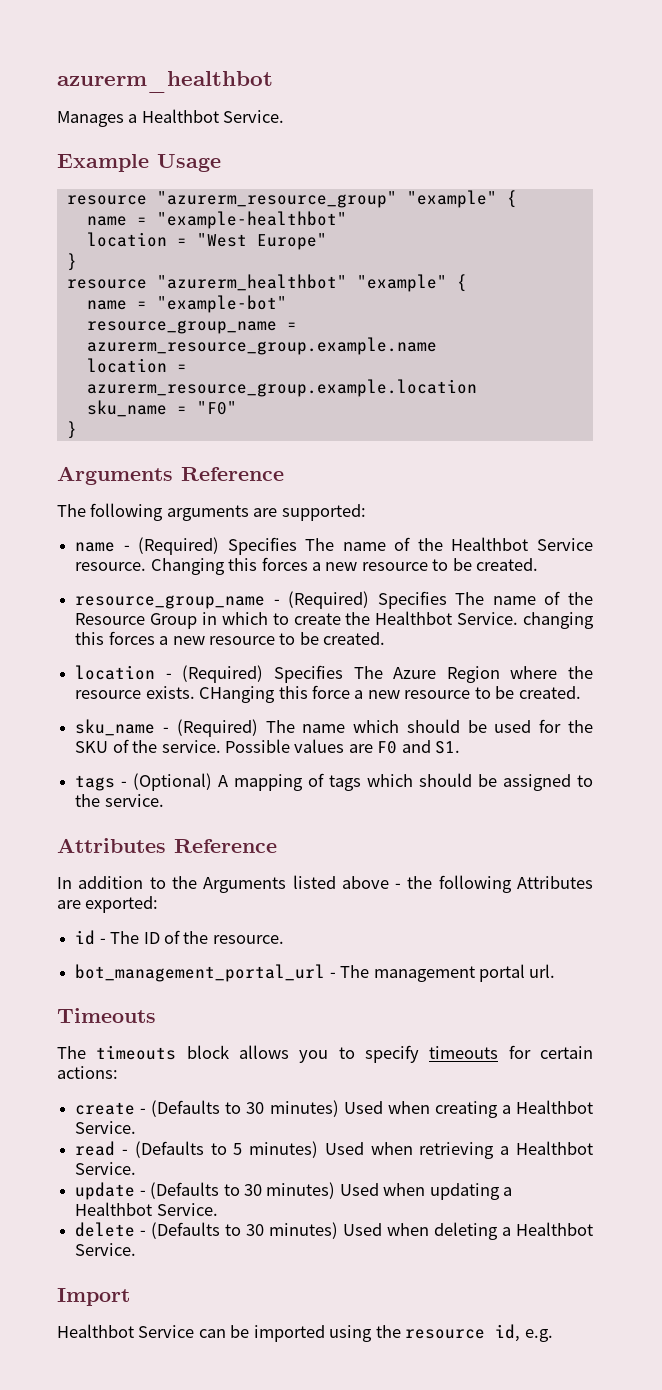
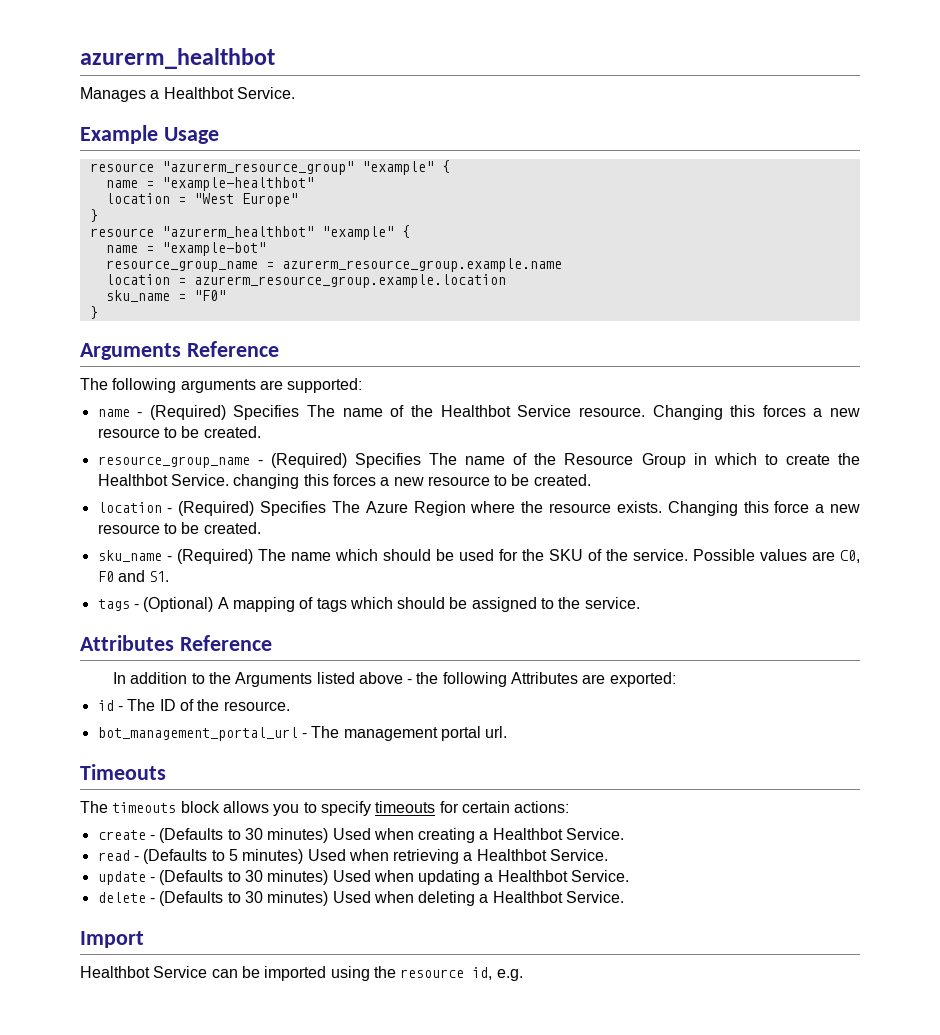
- CHanging this force a new resource to be created.
+ Changing this force a new resource to be created.
- Possible values are F0 and S1.
+ Possible values are C0, F0 and S1.

